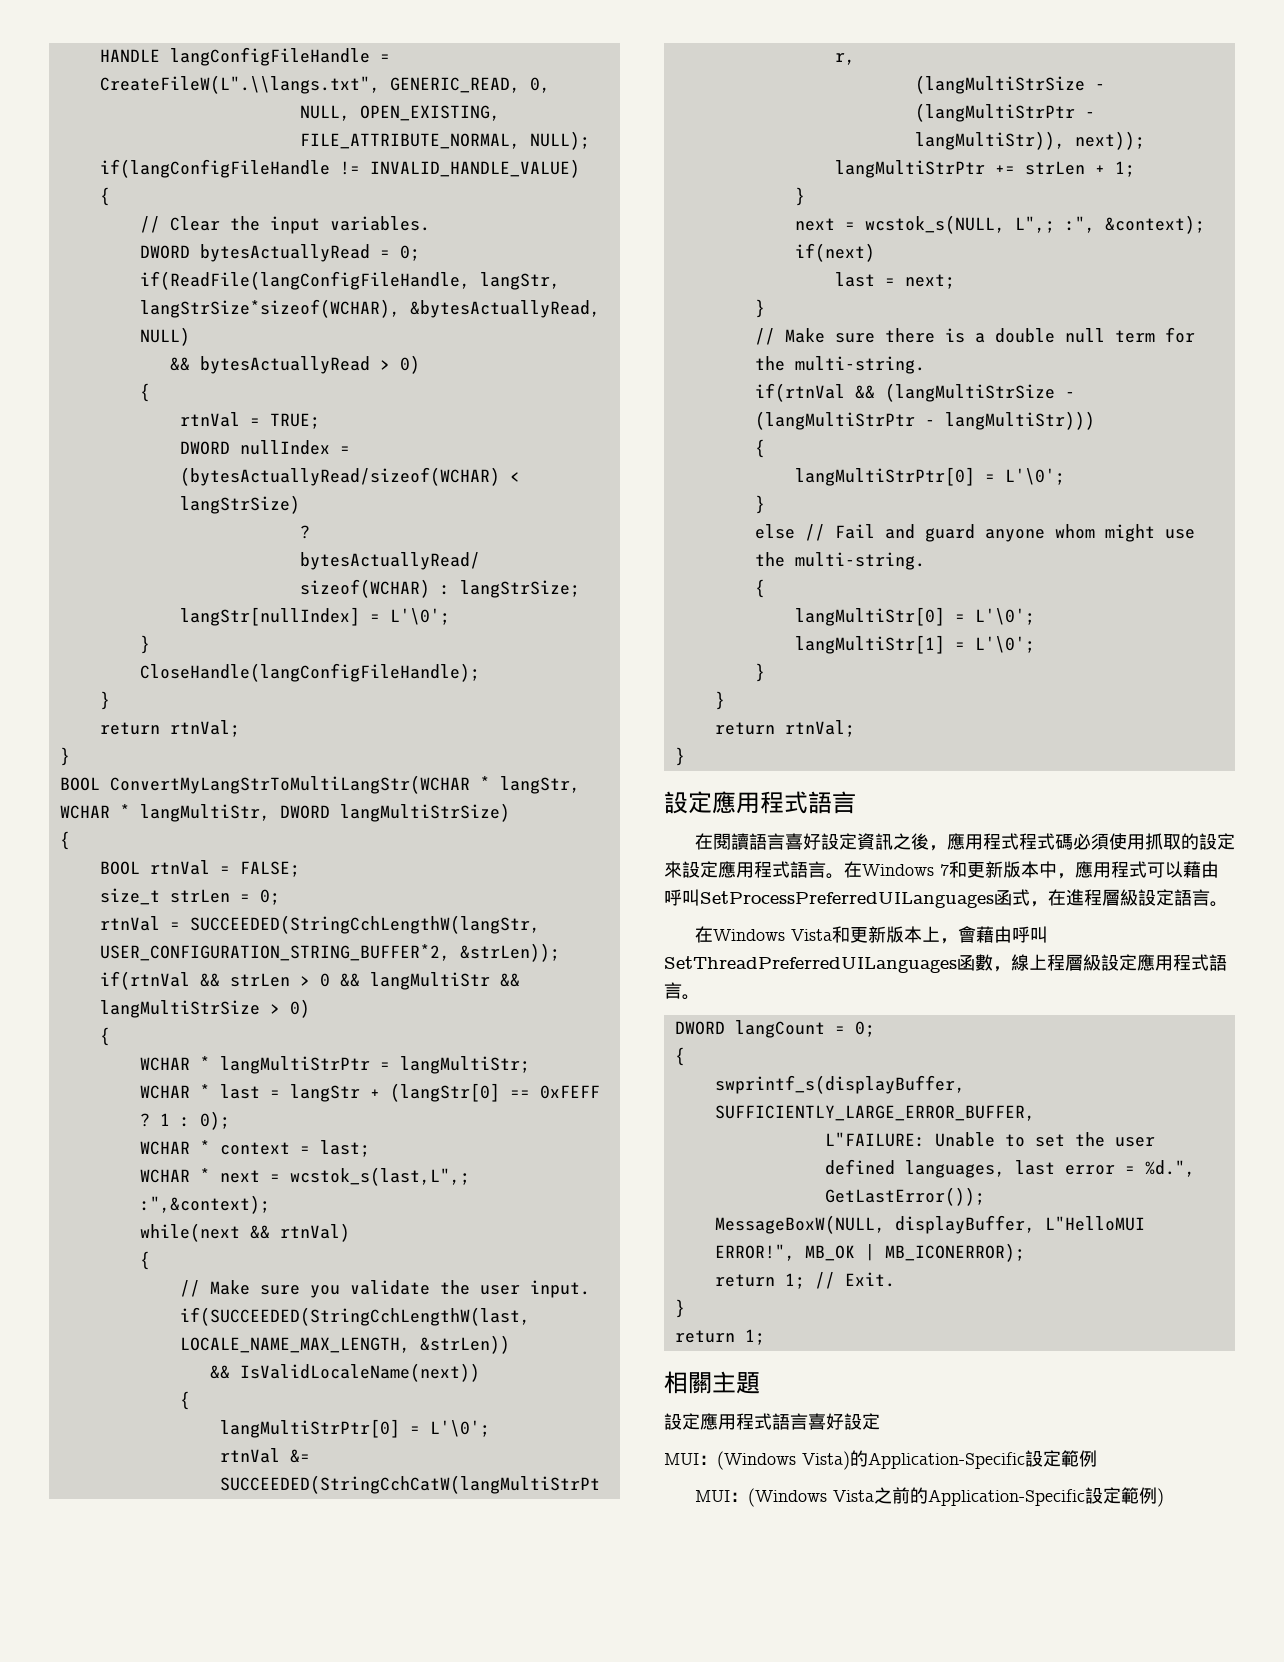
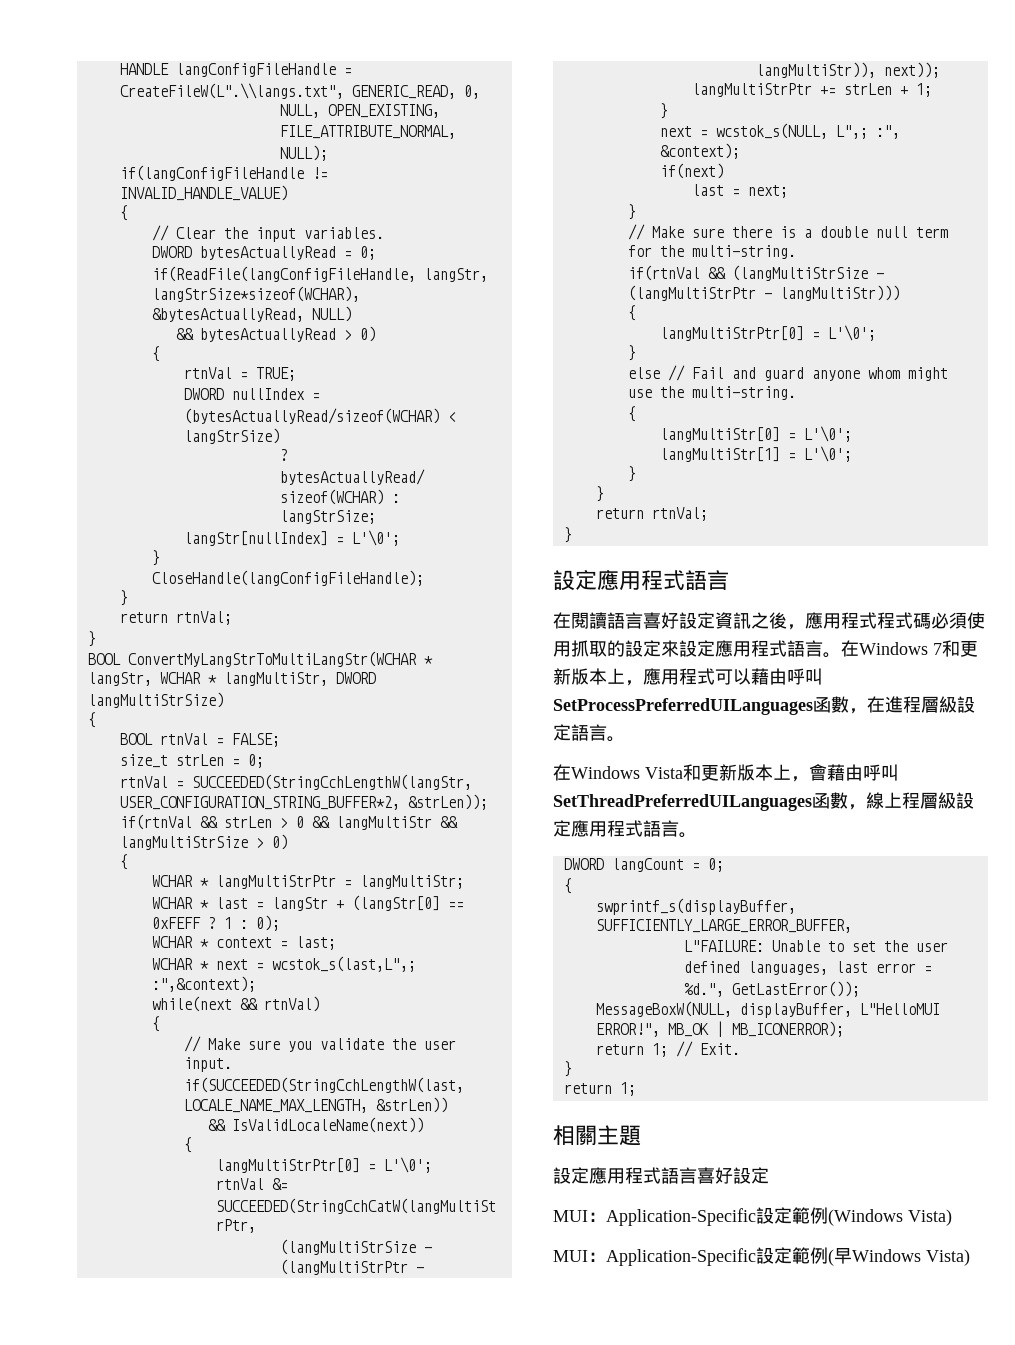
- 在Windows 7和更新版本中，應用程式可以藉由呼叫SetProcessPreferredUILanguages函式，在進程層級設定語言。
+ 在Windows 7和更新版本上，應用程式可以藉由呼叫SetProcessPreferredUILanguages函數，在進程層級設定語言。
- MUI：(Windows Vista)的Application-Specific設定範例
- MUI：(Windows Vista之前的Application-Specific設定範例)
+ MUI：Application-Specific設定範例(Windows Vista)
+ MUI：Application-Specific設定範例(早Windows Vista)

